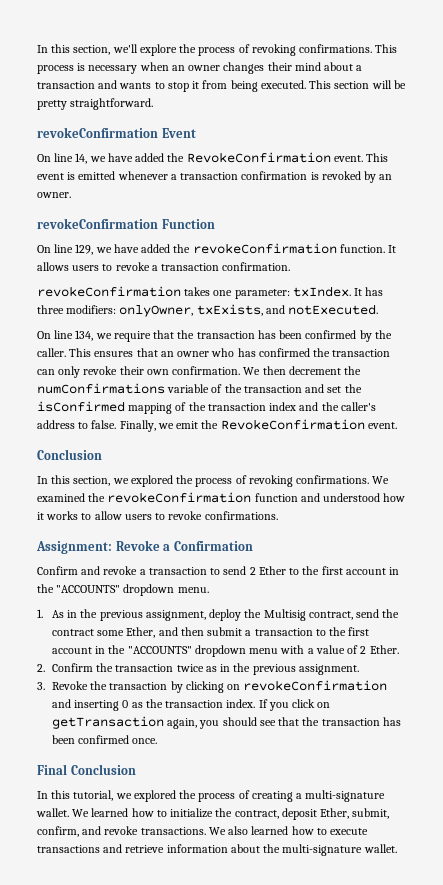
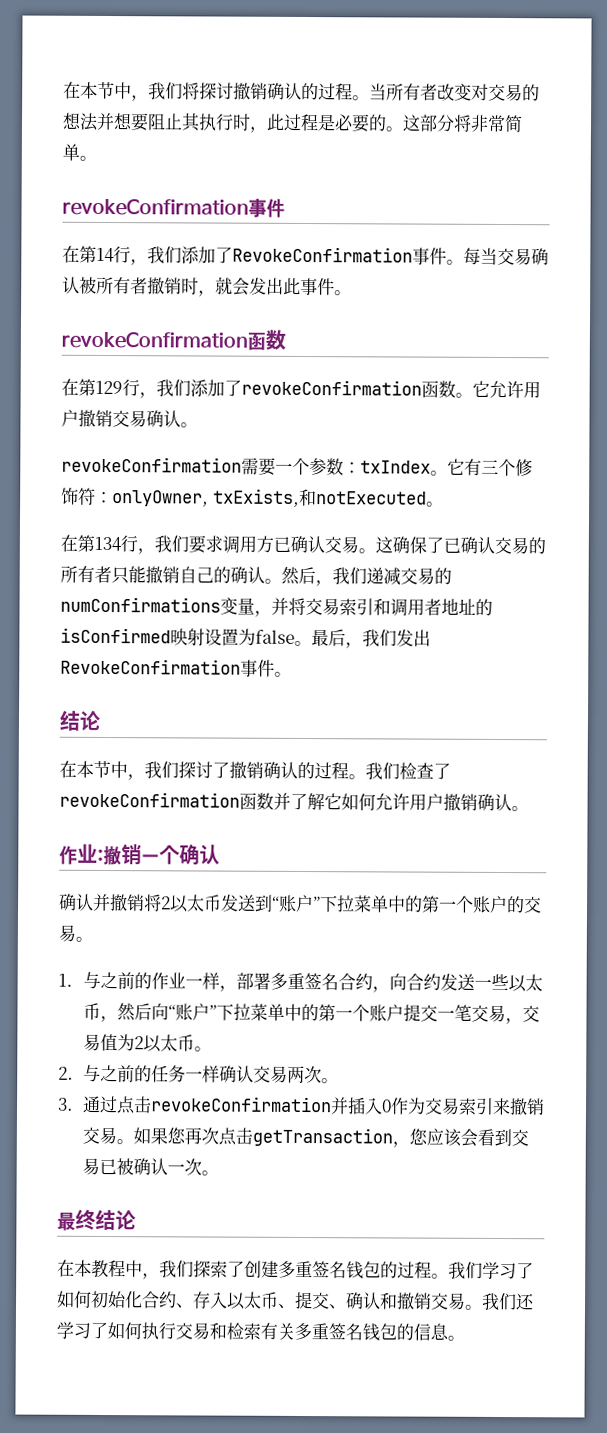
- In this section, we'll explore the process of revoking confirmations. This process is necessary when an owner changes their mind about a transaction and wants to stop it from being executed. This section will be pretty straightforward.
- revokeConfirmation Event
- On line 14, we have added the RevokeConfirmation event. This event is emitted whenever a transaction confirmation is revoked by an owner.
- revokeConfirmation Function
- On line 129, we have added the revokeConfirmation function. It allows users to revoke a transaction confirmation.
- revokeConfirmation takes one parameter: txIndex. It has three modifiers: onlyOwner, txExists, and notExecuted.
- On line 134, we require that the transaction has been confirmed by the caller. This ensures that an owner who has confirmed the transaction can only revoke their own confirmation. We then decrement the numConfirmations variable of the transaction and set the isConfirmed mapping of the transaction index and the caller's address to false. Finally, we emit the RevokeConfirmation event.
- Conclusion
- In this section, we explored the process of revoking confirmations. We examined the revokeConfirmation function and understood how it works to allow users to revoke confirmations.
- Assignment: Revoke a Confirmation
- Confirm and revoke a transaction to send 2 Ether to the first account in the "ACCOUNTS" dropdown menu.
- 1. As in the previous assignment, deploy the Multisig contract, send the contract some Ether, and then submit a transaction to the first account in the "ACCOUNTS" dropdown menu with a value of 2 Ether.
- 2. Confirm the transaction twice as in the previous assignment.
- 3. Revoke the transaction by clicking on revokeConfirmation and inserting 0 as the transaction index. If you click on getTransaction again, you should see that the transaction has been confirmed once.
- Final Conclusion
- In this tutorial, we explored the process of creating a multi-signature wallet. We learned how to initialize the contract, deposit Ether, submit, confirm, and revoke transactions. We also learned how to execute transactions and retrieve information about the multi-signature wallet.
+ 在本节中，我们将探讨撤销确认的过程。当所有者改变对交易的想法并想要阻止其执行时，此过程是必要的。这部分将非常简单。
+ revokeConfirmation事件
+ 在第14行，我们添加了RevokeConfirmation事件。每当交易确认被所有者撤销时，就会发出此事件。
+ revokeConfirmation函数
+ 在第129行，我们添加了revokeConfirmation函数。它允许用户撤销交易确认。
+ revokeConfirmation需要一个参数：txIndex。它有三个修饰符：onlyOwner, txExists,和notExecuted。
+ 在第134行，我们要求调用方已确认交易。这确保了已确认交易的所有者只能撤销自己的确认。然后，我们递减交易的numConfirmations变量，并将交易索引和调用者地址的isConfirmed映射设置为false。最后，我们发出RevokeConfirmation事件。
+ 结论
+ 在本节中，我们探讨了撤销确认的过程。我们检查了revokeConfirmation函数并了解它如何允许用户撤销确认。
+ 作业:撤销一个确认
+ 确认并撤销将2以太币发送到“账户”下拉菜单中的第一个账户的交易。
+ 1.与之前的作业一样，部署多重签名合约，向合约发送一些以太币，然后向“账户”下拉菜单中的第一个账户提交一笔交易，交易值为2以太币。
+ 2.与之前的任务一样确认交易两次。
+ 3.通过点击revokeConfirmation并插入0作为交易索引来撤销交易。如果您再次点击getTransaction，您应该会看到交易已被确认一次。
+ 最终结论
+ 在本教程中，我们探索了创建多重签名钱包的过程。我们学习了如何初始化合约、存入以太币、提交、确认和撤销交易。我们还学习了如何执行交易和检索有关多重签名钱包的信息。

